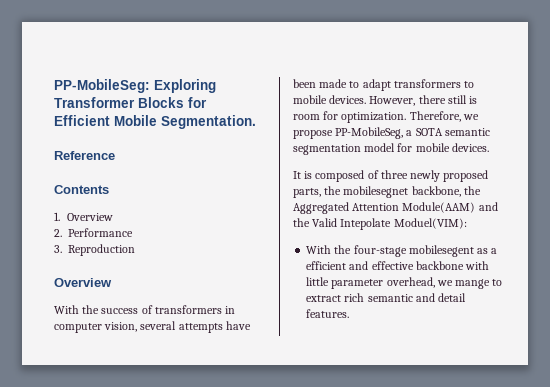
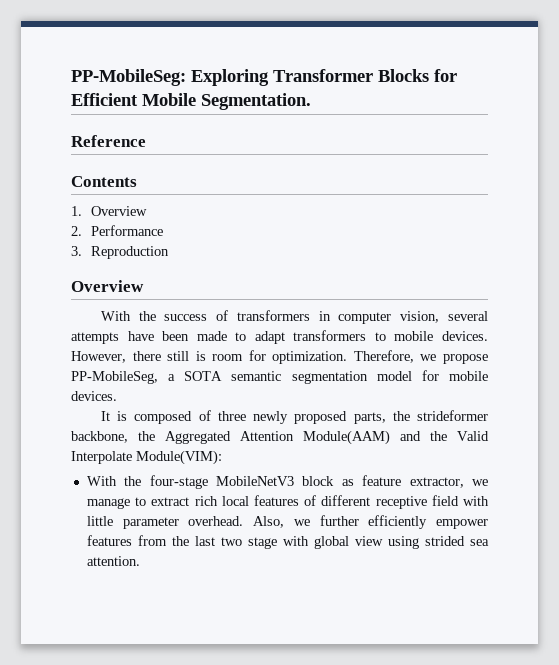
- It is composed of three newly proposed parts, the mobilesegnet backbone, the Aggregated Attention Module(AAM) and the Valid Intepolate Moduel(VIM):
+ It is composed of three newly proposed parts, the strideformer backbone, the Aggregated Attention Module(AAM) and the Valid Interpolate Module(VIM):
- With the four-stage mobilesegent as a efficient and effective backbone with little parameter overhead, we mange to extract rich semantic and detail features.
+ With the four-stage MobileNetV3 block as feature extractor, we manage to extract rich local features of different receptive field with little parameter overhead. Also, we further efficiently empower features from the last two stage with global view using strided sea attention.

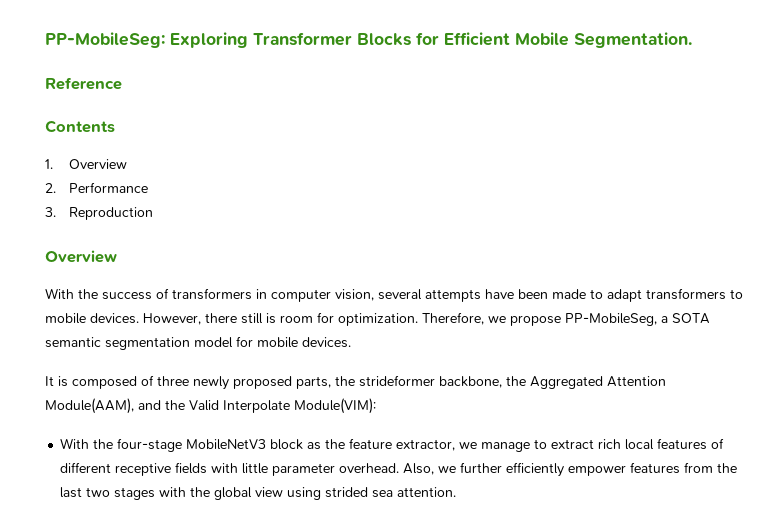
- It is composed of three newly proposed parts, the strideformer backbone, the Aggregated Attention Module(AAM) and the Valid Interpolate Module(VIM):
+ It is composed of three newly proposed parts, the strideformer backbone, the Aggregated Attention Module(AAM), and the Valid Interpolate Module(VIM):
- With the four-stage MobileNetV3 block as feature extractor, we manage to extract rich local features of different receptive field with little parameter overhead.
+ With the four-stage MobileNetV3 block as the feature extractor, we manage to extract rich local features of different receptive fields with little parameter overhead.
- Also, we further efficiently empower features from the last two stage with global view using strided sea attention.
+ Also, we further efficiently empower features from the last two stages with the global view using strided sea attention.

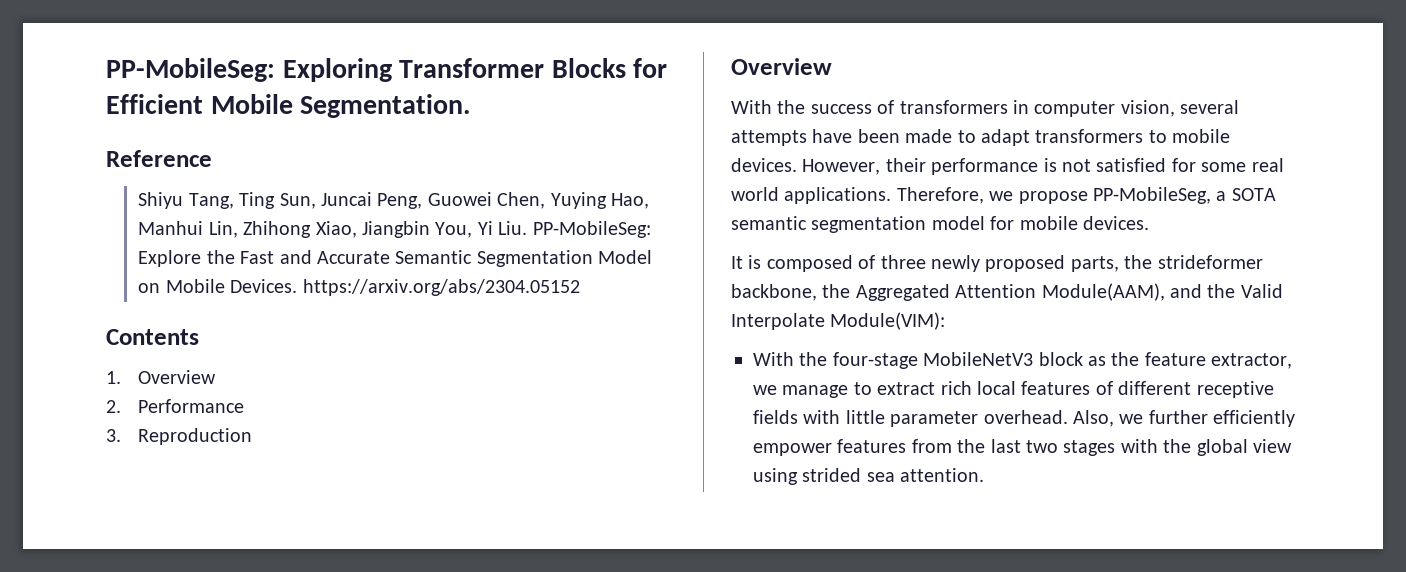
+ Shiyu Tang, Ting Sun, Juncai Peng, Guowei Chen, Yuying Hao, Manhui Lin, Zhihong Xiao, Jiangbin You, Yi Liu. PP-MobileSeg: Explore the Fast and Accurate Semantic Segmentation Model on Mobile Devices. https://arxiv.org/abs/2304.05152
- However, there still is room for optimization.
+ However, their performance is not satisfied for some real world applications.

